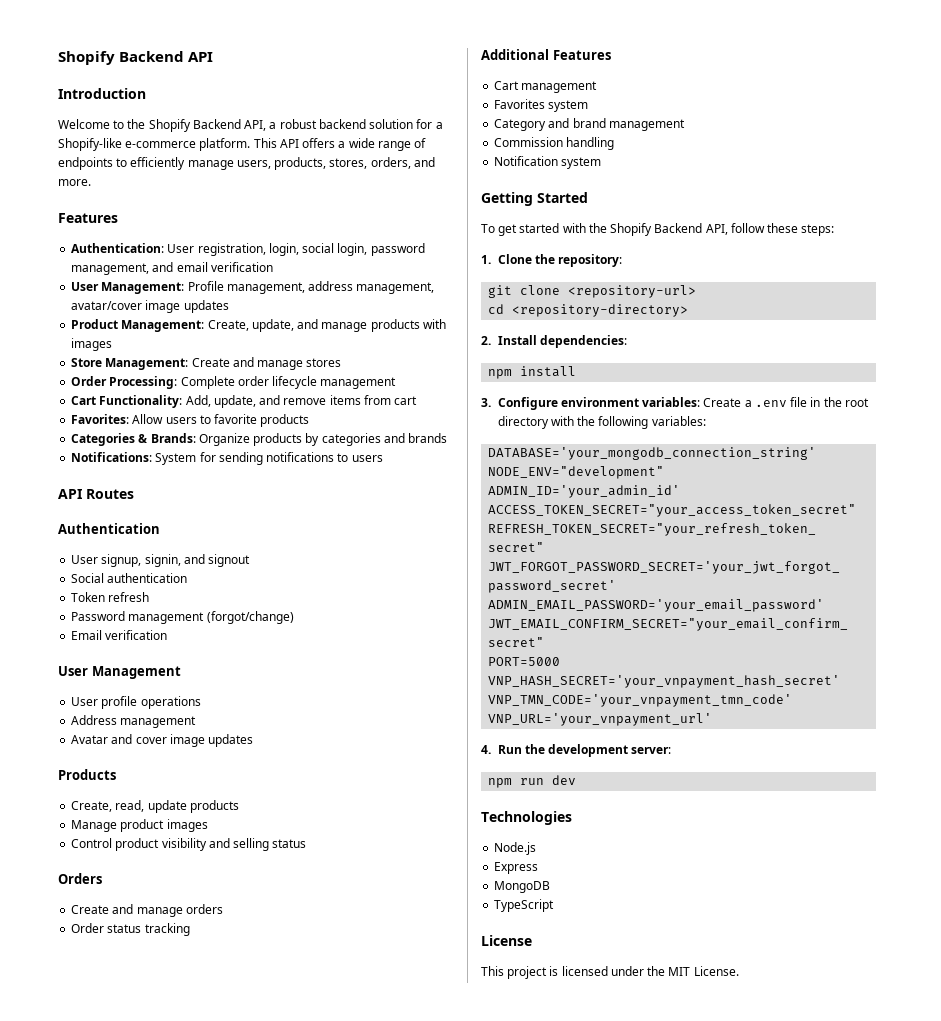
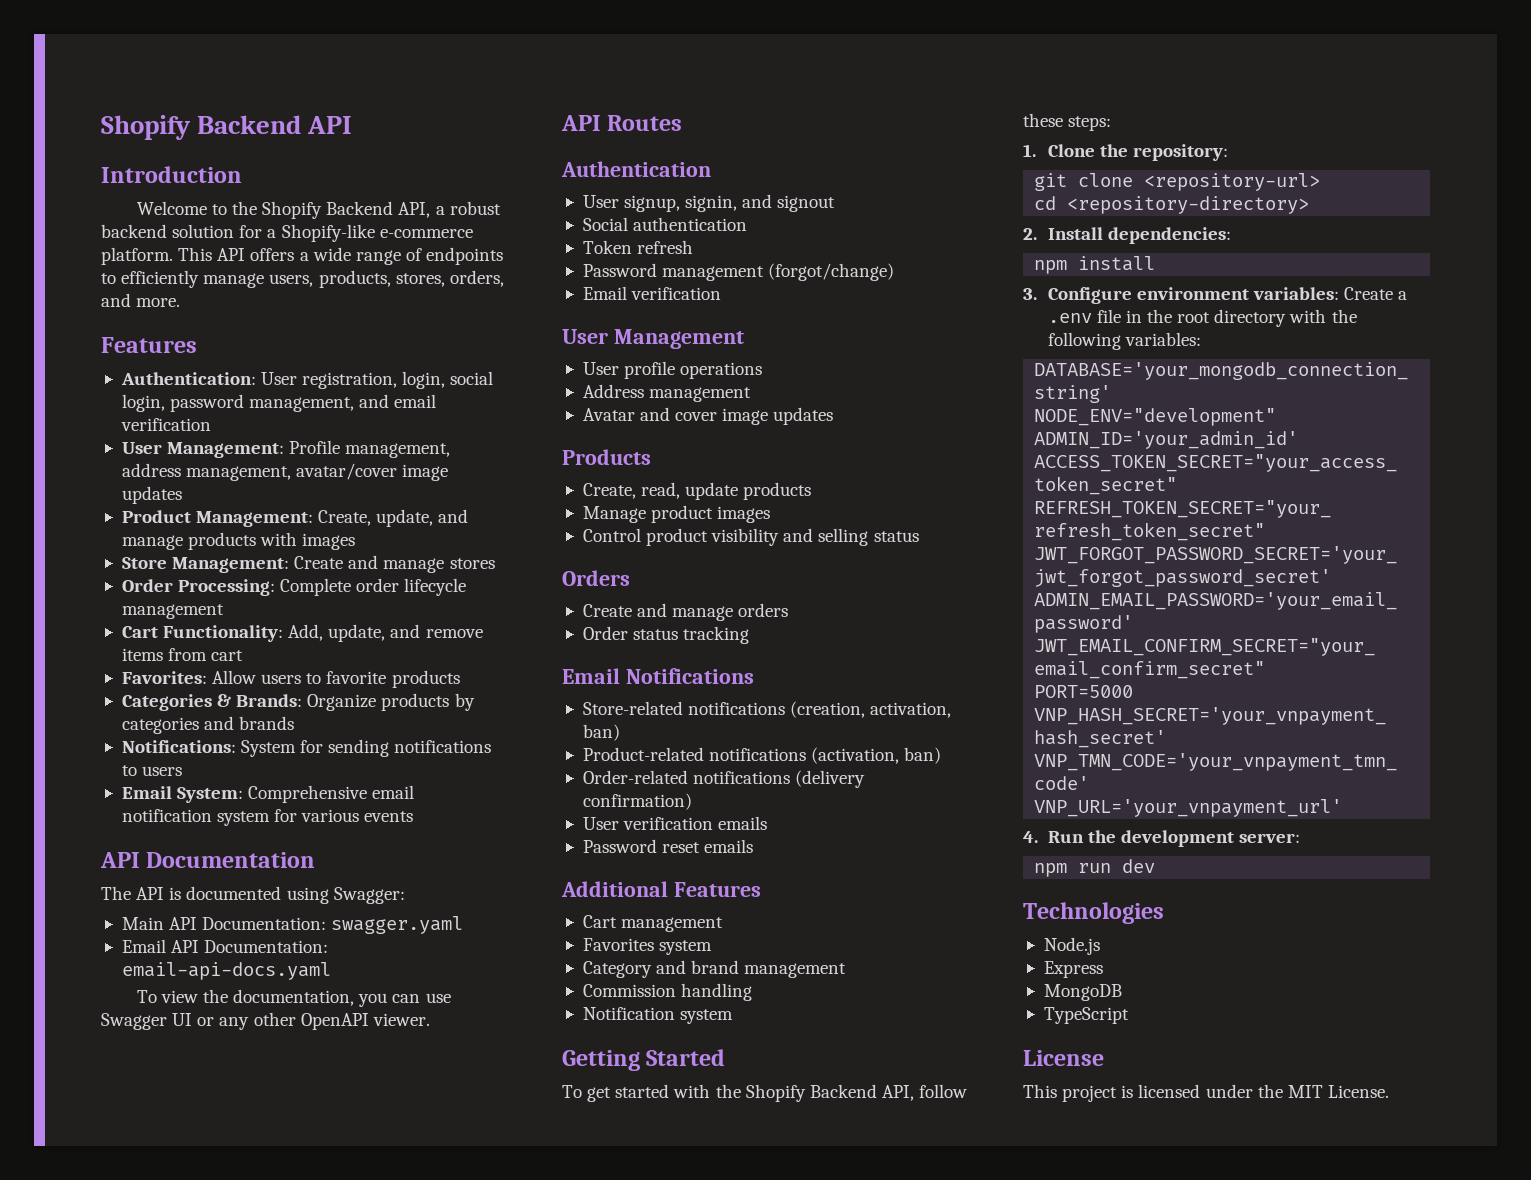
+ Email System: Comprehensive email notification system for various events
+ API Documentation
+ The API is documented using Swagger:
+ Main API Documentation: swagger.yaml
+ Email API Documentation: email-api-docs.yaml
+ To view the documentation, you can use Swagger UI or any other OpenAPI viewer.
+ Email Notifications
+ Store-related notifications (creation, activation, ban)
+ Product-related notifications (activation, ban)
+ Order-related notifications (delivery confirmation)
+ User verification emails
+ Password reset emails

